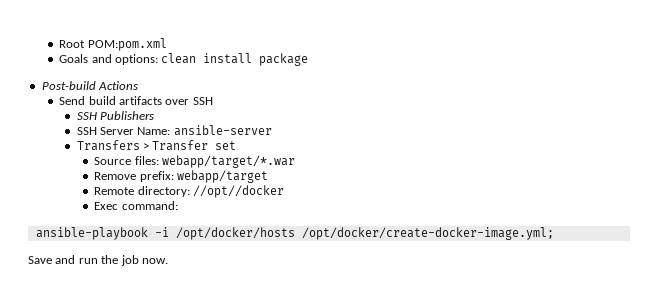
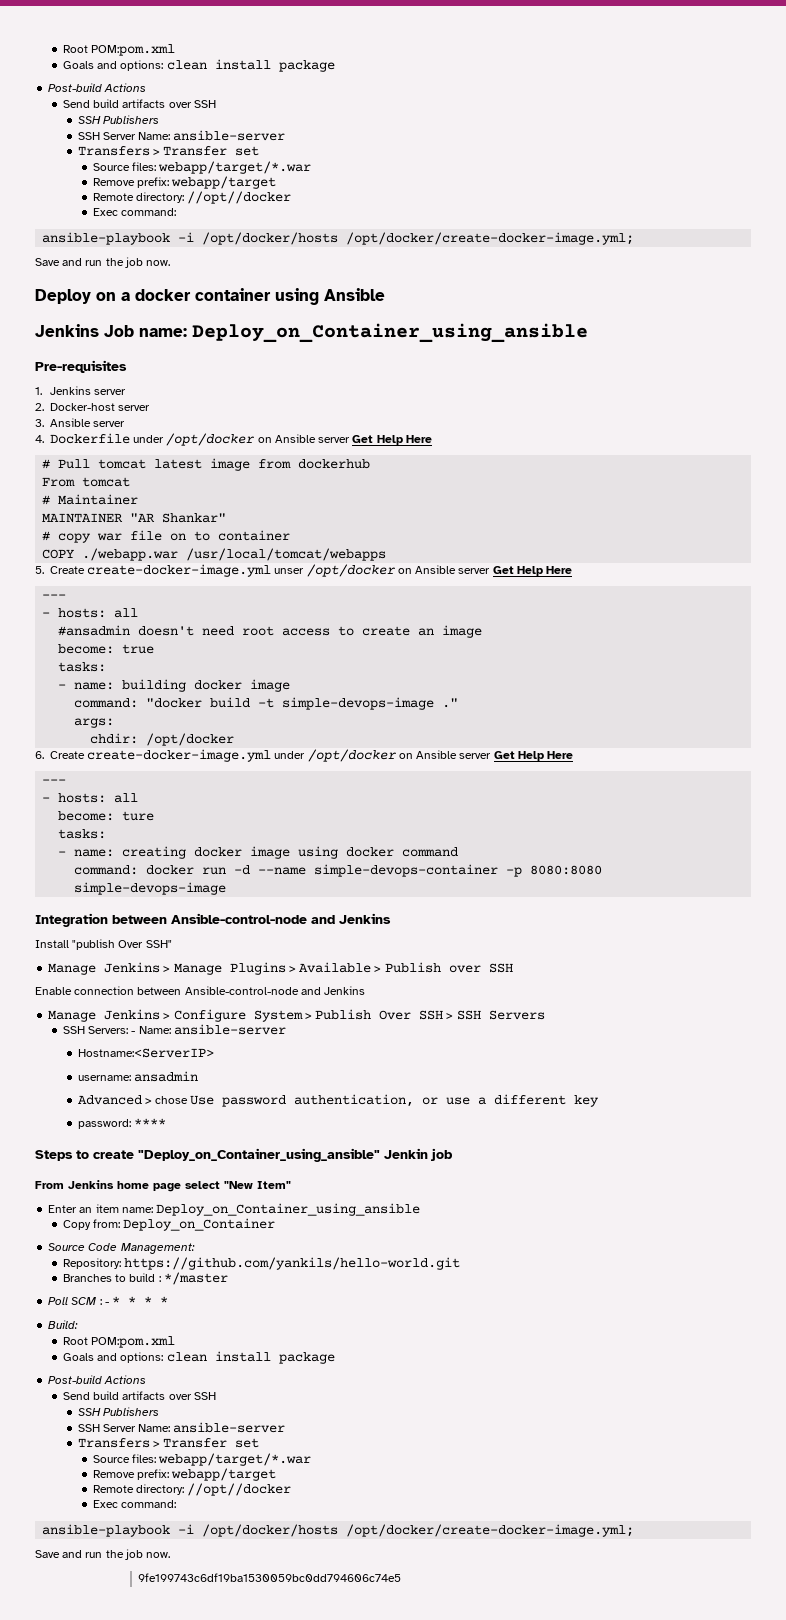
+ Deploy on a docker container using Ansible
+ Jenkins Job name: Deploy_on_Container_using_ansible
+ Pre-requisites
+ 1. Jenkins server
+ 2. Docker-host server
+ 3. Ansible server
+ 4. Dockerfile under /opt/docker on Ansible server Get Help Here
+ # Pull tomcat latest image from dockerhub
+ From tomcat
+ # Maintainer
+ MAINTAINER "AR Shankar"
+ # copy war file on to container
+ COPY ./webapp.war /usr/local/tomcat/webapps
+ 5. Create create-docker-image.yml unser /opt/docker on Ansible server Get Help Here
+ ---
+ - hosts: all
+ #ansadmin doesn't need root access to create an image
+ become: true
+ tasks:
+ - name: building docker image
+ command: "docker build -t simple-devops-image ."
+ args:
+ chdir: /opt/docker
+ 6. Create create-docker-image.yml under /opt/docker on Ansible server Get Help Here
+ ---
+ - hosts: all
+ become: ture
+ tasks:
+ - name: creating docker image using docker command
+ command: docker run -d --name simple-devops-container -p 8080:8080 simple-devops-image
+ Integration between Ansible-control-node and Jenkins
+ Install "publish Over SSH"
+ Manage Jenkins > Manage Plugins > Available > Publish over SSH
+ Enable connection between Ansible-control-node and Jenkins
+ Manage Jenkins > Configure System > Publish Over SSH > SSH Servers
+ SSH Servers: - Name: ansible-server
+ Hostname:<ServerIP>
+ username: ansadmin
+ Advanced > chose Use password authentication, or use a different key
+ password: ****
+ Steps to create "Deploy_on_Container_using_ansible" Jenkin job
+ From Jenkins home page select "New Item"
+ Enter an item name: Deploy_on_Container_using_ansible
+ Copy from: Deploy_on_Container
+ Source Code Management:
+ Repository: https://github.com/yankils/hello-world.git
+ Branches to build : */master
+ Poll SCM : - * * * *
+ Build:
+ Root POM:pom.xml
+ Goals and options: clean install package
+ Post-build Actions
+ Send build artifacts over SSH
+ SSH Publishers
+ SSH Server Name: ansible-server
+ Transfers > Transfer set
+ Source files: webapp/target/*.war
+ Remove prefix: webapp/target
+ Remote directory: //opt//docker
+ Exec command:
+ ansible-playbook -i /opt/docker/hosts /opt/docker/create-docker-image.yml;
+ Save and run the job now.
+ 9fe199743c6df19ba1530059bc0dd794606c74e5

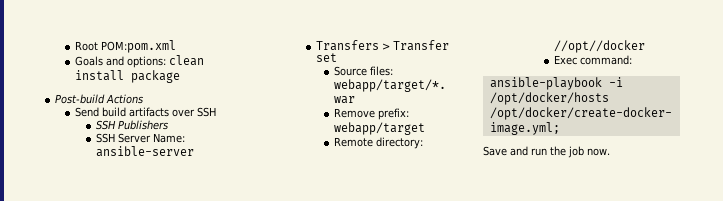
- Deploy on a docker container using Ansible
- Jenkins Job name: Deploy_on_Container_using_ansible
- Pre-requisites
- 1. Jenkins server
- 2. Docker-host server
- 3. Ansible server
- 4. Dockerfile under /opt/docker on Ansible server Get Help Here
- # Pull tomcat latest image from dockerhub
- From tomcat
- # Maintainer
- MAINTAINER "AR Shankar"
- # copy war file on to container
- COPY ./webapp.war /usr/local/tomcat/webapps
- 5. Create create-docker-image.yml unser /opt/docker on Ansible server Get Help Here
- ---
- - hosts: all
- #ansadmin doesn't need root access to create an image
- become: true
- tasks:
- - name: building docker image
- command: "docker build -t simple-devops-image ."
- args:
- chdir: /opt/docker
- 6. Create create-docker-image.yml under /opt/docker on Ansible server Get Help Here
- ---
- - hosts: all
- become: ture
- tasks:
- - name: creating docker image using docker command
- command: docker run -d --name simple-devops-container -p 8080:8080 simple-devops-image
- Integration between Ansible-control-node and Jenkins
- Install "publish Over SSH"
- Manage Jenkins > Manage Plugins > Available > Publish over SSH
- Enable connection between Ansible-control-node and Jenkins
- Manage Jenkins > Configure System > Publish Over SSH > SSH Servers
- SSH Servers: - Name: ansible-server
- Hostname:<ServerIP>
- username: ansadmin
- Advanced > chose Use password authentication, or use a different key
- password: ****
- Steps to create "Deploy_on_Container_using_ansible" Jenkin job
- From Jenkins home page select "New Item"
- Enter an item name: Deploy_on_Container_using_ansible
- Copy from: Deploy_on_Container
- Source Code Management:
- Repository: https://github.com/yankils/hello-world.git
- Branches to build : */master
- Poll SCM : - * * * *
- Build:
- Root POM:pom.xml
- Goals and options: clean install package
- Post-build Actions
- Send build artifacts over SSH
- SSH Publishers
- SSH Server Name: ansible-server
- Transfers > Transfer set
- Source files: webapp/target/*.war
- Remove prefix: webapp/target
- Remote directory: //opt//docker
- Exec command:
- ansible-playbook -i /opt/docker/hosts /opt/docker/create-docker-image.yml;
- Save and run the job now.
- 9fe199743c6df19ba1530059bc0dd794606c74e5

